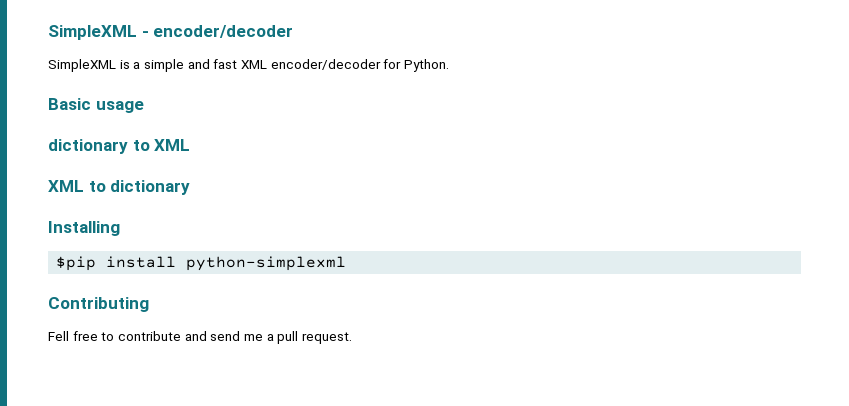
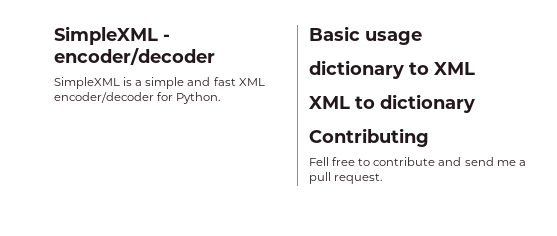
- Installing
- $pip install python-simplexml

